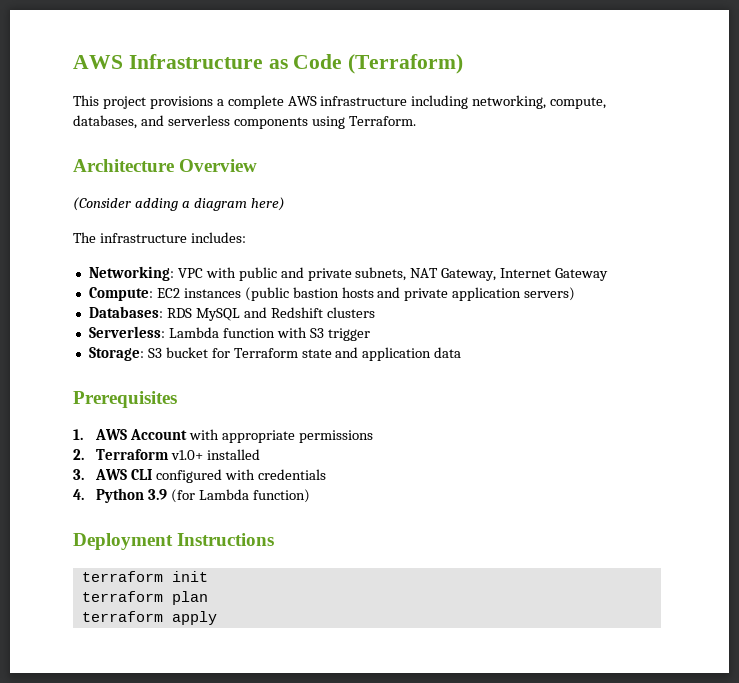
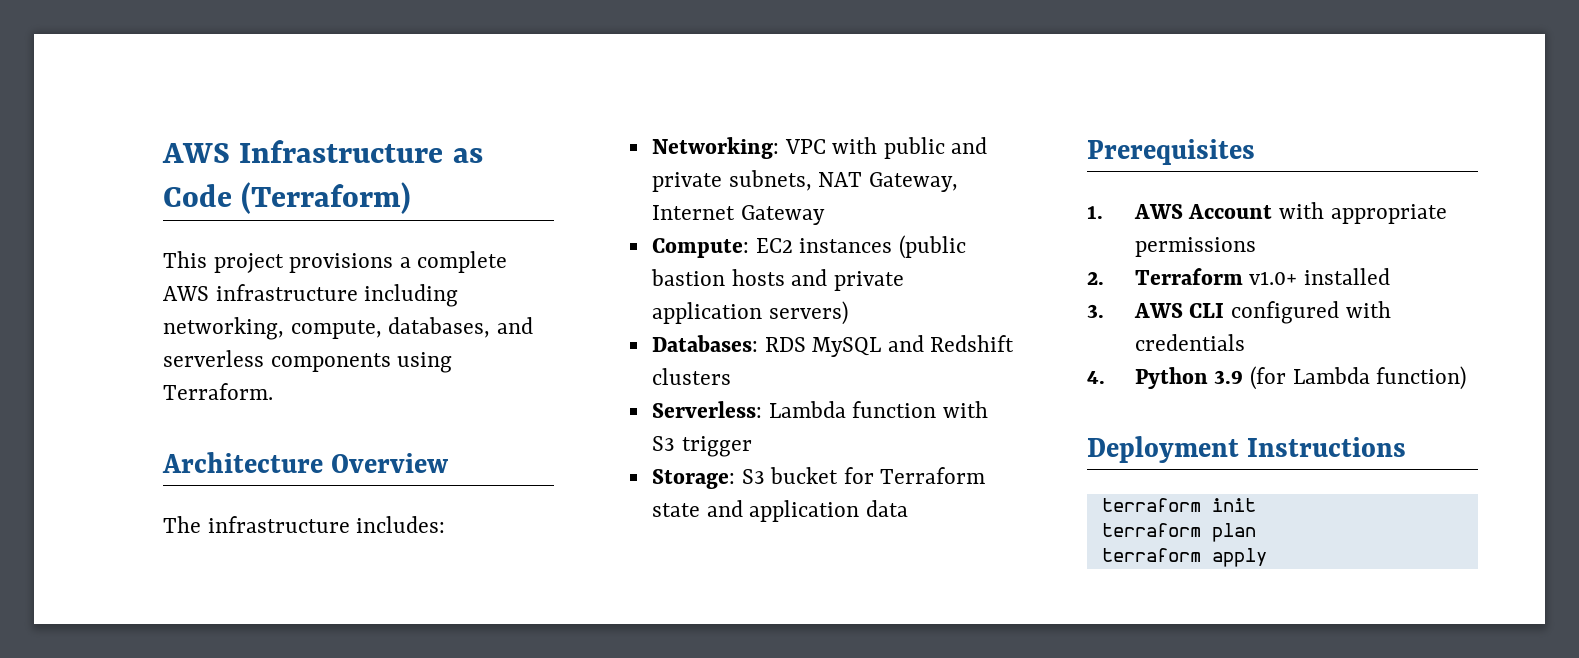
- (Consider adding a diagram here)

